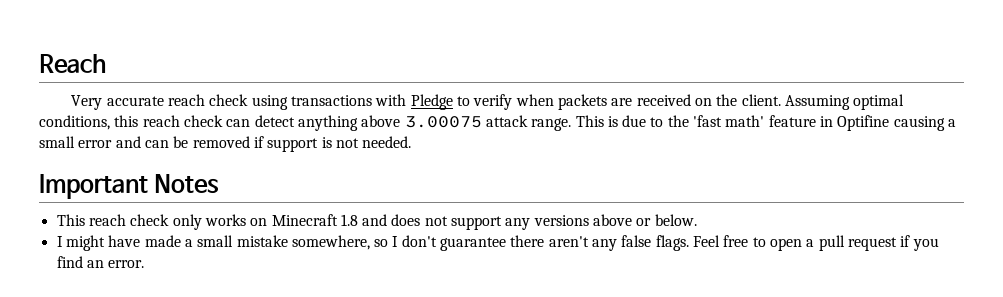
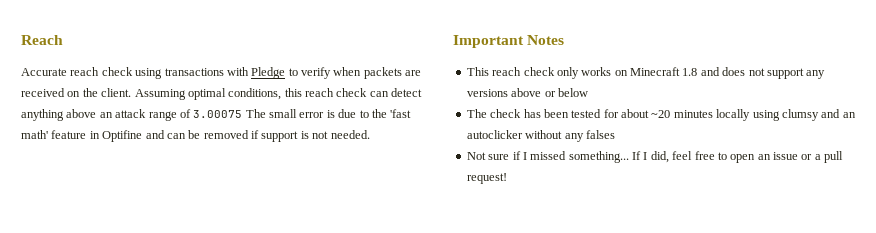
- Very accurate reach check using transactions with Pledge to verify when packets are received on the client.
+ Accurate reach check using transactions with Pledge to verify when packets are received on the client.
- Assuming optimal conditions, this reach check can detect anything above 3.00075 attack range. This is due to the 'fast math' feature in Optifine causing a small error and can be removed if support is not needed.
+ Assuming optimal conditions, this reach check can detect anything above an attack range of 3.00075 The small error is due to the 'fast math' feature in Optifine and can be removed if support is not needed.
- This reach check only works on Minecraft 1.8 and does not support any versions above or below.
- I might have made a small mistake somewhere, so I don't guarantee there aren't any false flags. Feel free to open a pull request if you find an error.
+ This reach check only works on Minecraft 1.8 and does not support any versions above or below
+ The check has been tested for about ~20 minutes locally using clumsy and an autoclicker without any falses
+ Not sure if I missed something... If I did, feel free to open an issue or a pull request!

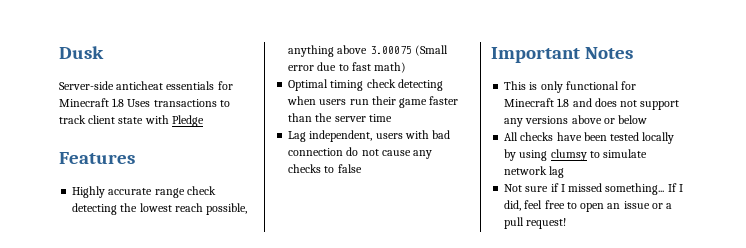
- Reach
- Accurate reach check using transactions with Pledge to verify when packets are received on the client. Assuming optimal conditions, this reach check can detect anything above an attack range of 3.00075 The small error is due to the 'fast math' feature in Optifine and can be removed if support is not needed.
+ Dusk
+ Server-side anticheat essentials for Minecraft 1.8 Uses transactions to track client state with Pledge
+ Features
+ Highly accurate range check detecting the lowest reach possible, anything above 3.00075 (Small error due to fast math)
+ Optimal timing check detecting when users run their game faster than the server time
+ Lag independent, users with bad connection do not cause any checks to false
  Important Notes
- This reach check only works on Minecraft 1.8 and does not support any versions above or below
+ This is only functional for Minecraft 1.8 and does not support any versions above or below
- The check has been tested for about ~20 minutes locally using clumsy and an autoclicker without any falses
+ All checks have been tested locally by using clumsy to simulate network lag

